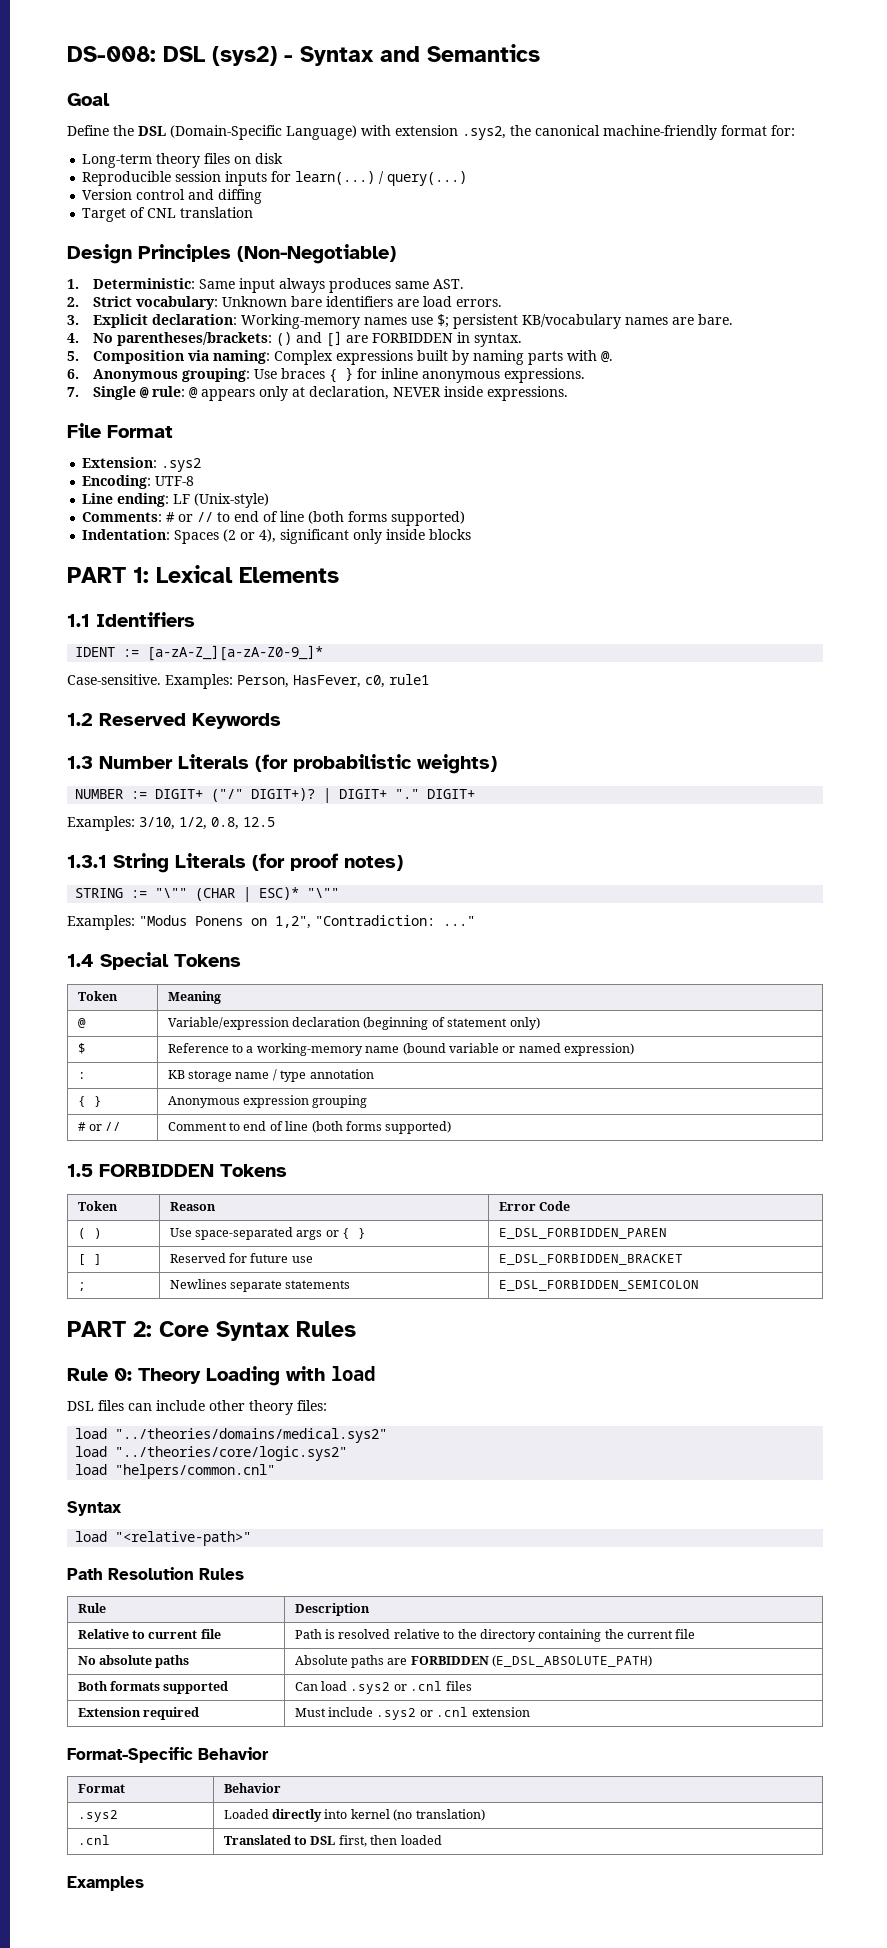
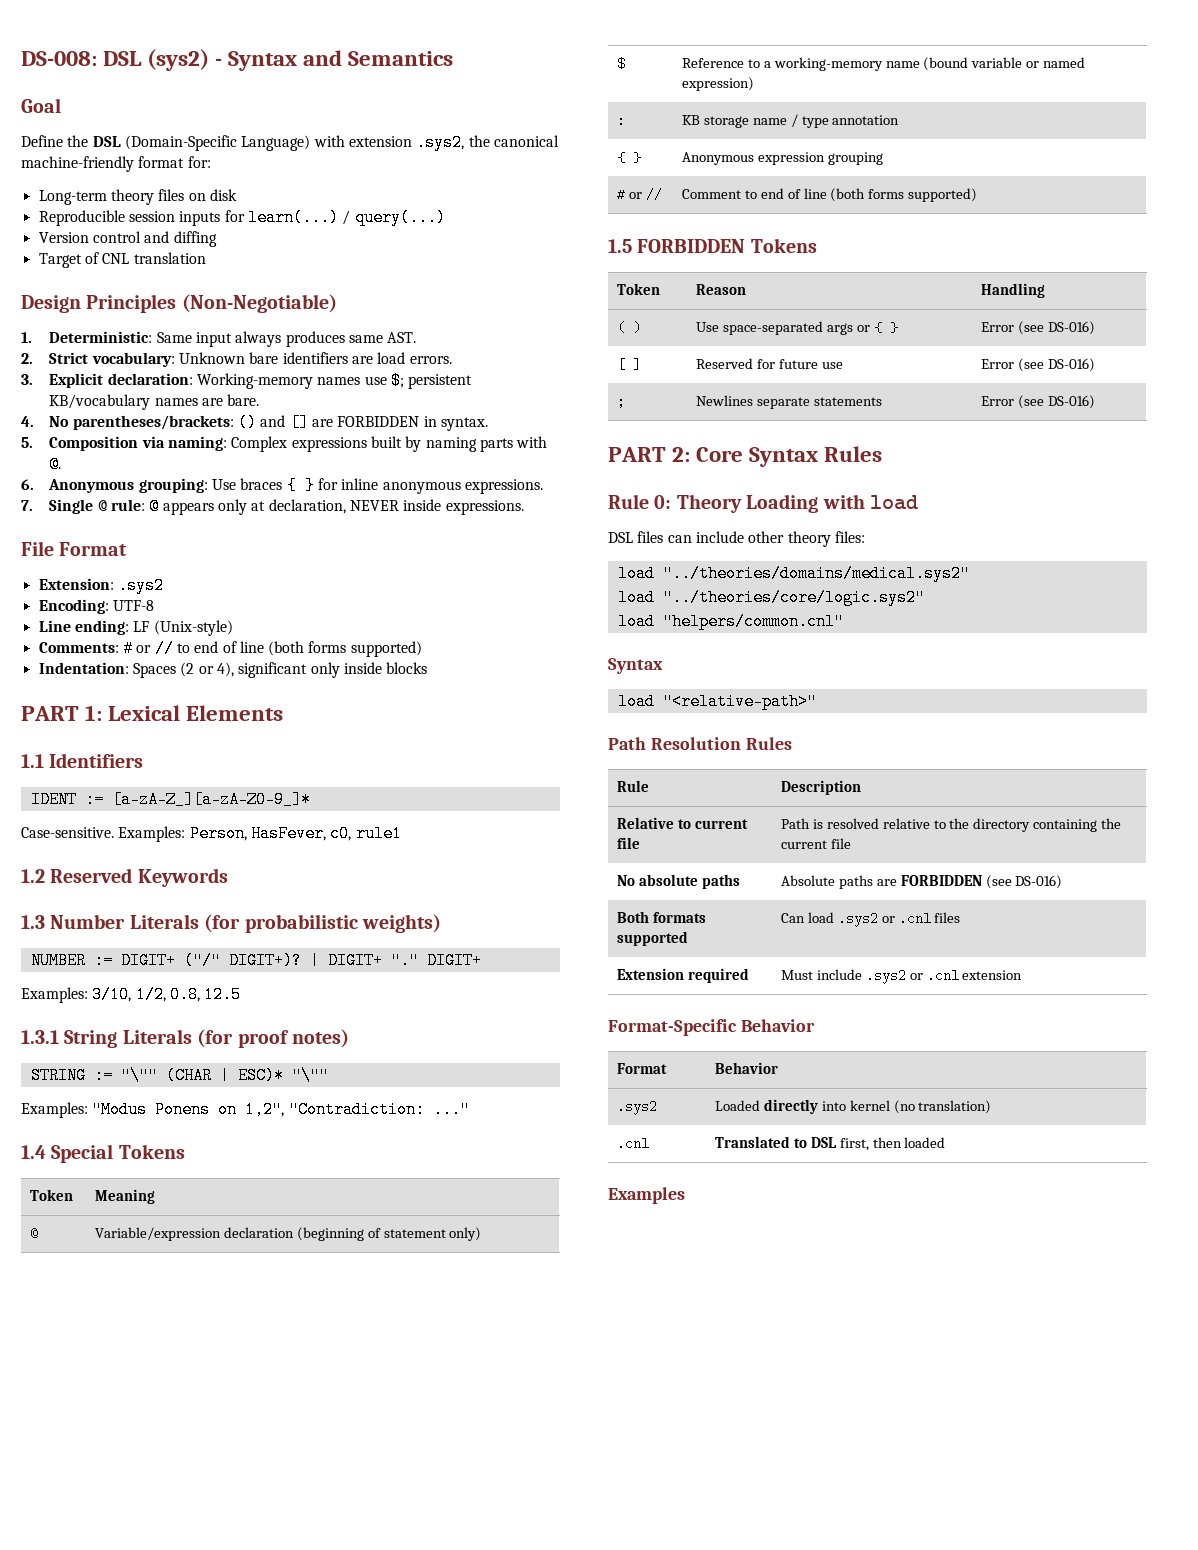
- Token | Reason | Error Code
+ Token | Reason | Handling
- ( ) | Use space-separated args or { } | E_DSL_FORBIDDEN_PAREN
+ ( ) | Use space-separated args or { } | Error (see DS-016)
- [ ] | Reserved for future use | E_DSL_FORBIDDEN_BRACKET
+ [ ] | Reserved for future use | Error (see DS-016)
- ; | Newlines separate statements | E_DSL_FORBIDDEN_SEMICOLON
+ ; | Newlines separate statements | Error (see DS-016)
- No absolute paths | Absolute paths are FORBIDDEN (E_DSL_ABSOLUTE_PATH)
+ No absolute paths | Absolute paths are FORBIDDEN (see DS-016)

